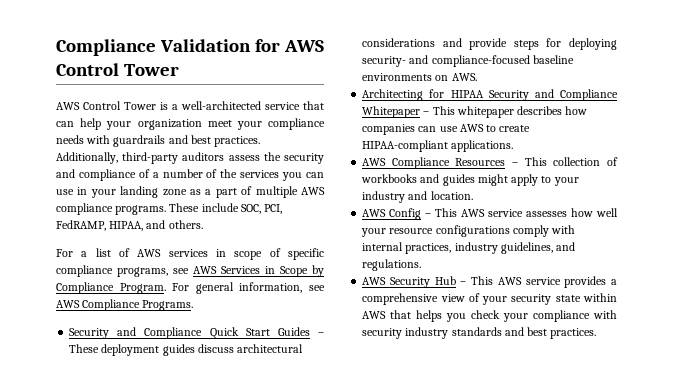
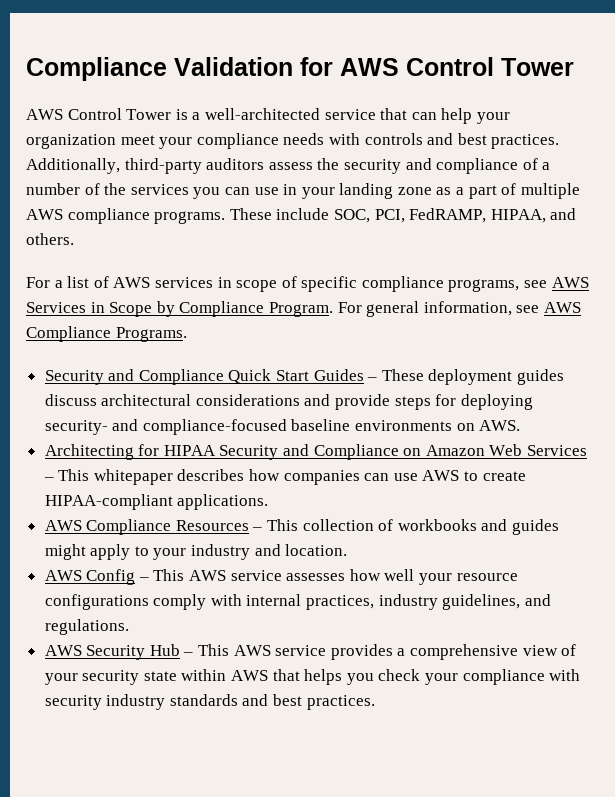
- AWS Control Tower is a well-architected service that can help your organization meet your compliance needs with guardrails and best practices.
+ AWS Control Tower is a well-architected service that can help your organization meet your compliance needs with controls and best practices.
- Architecting for HIPAA Security and Compliance Whitepaper – This whitepaper describes how companies can use AWS to create HIPAA-compliant applications.
+ Architecting for HIPAA Security and Compliance on Amazon Web Services – This whitepaper describes how companies can use AWS to create HIPAA-compliant applications.

